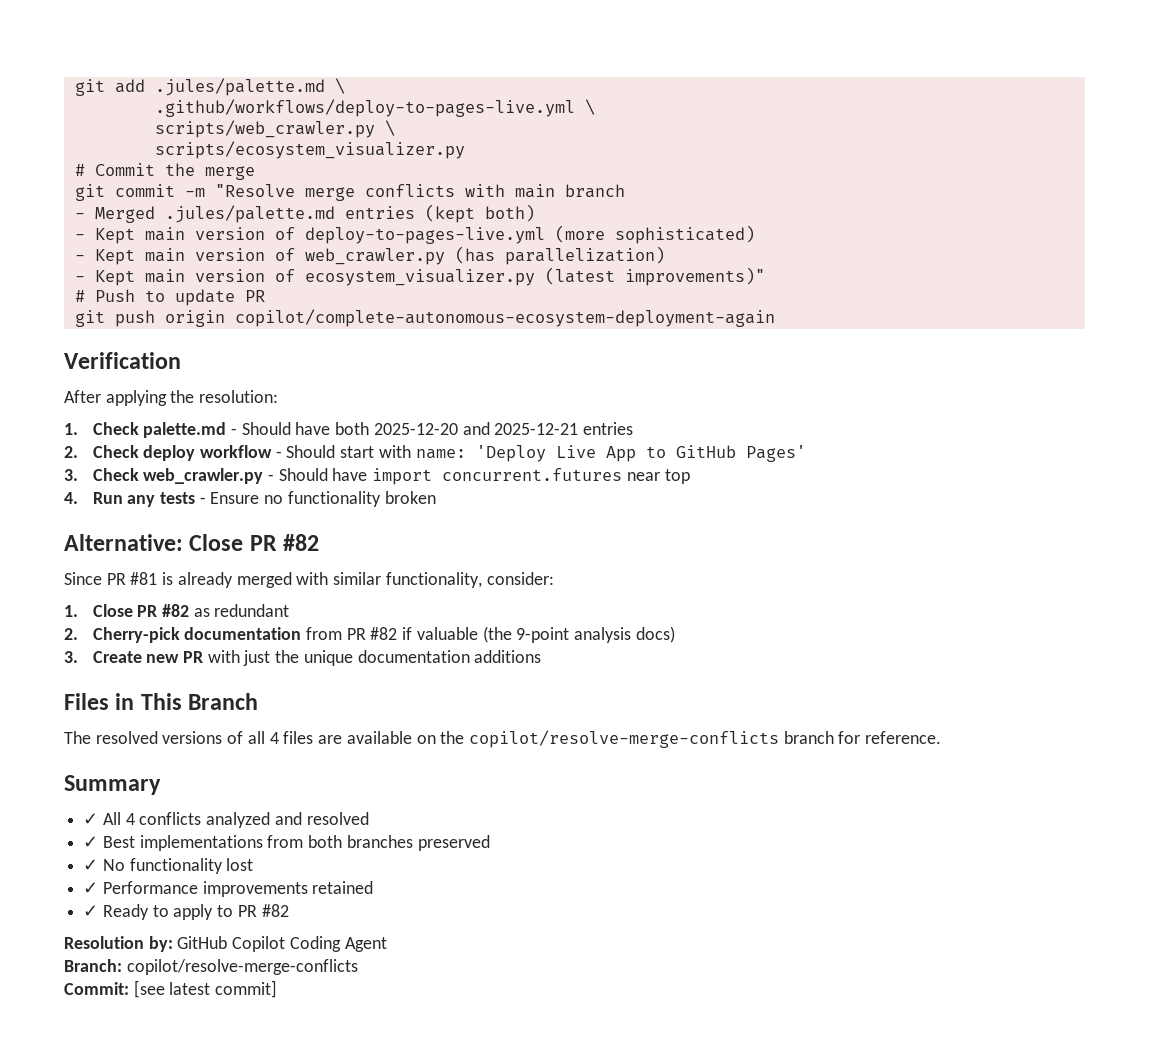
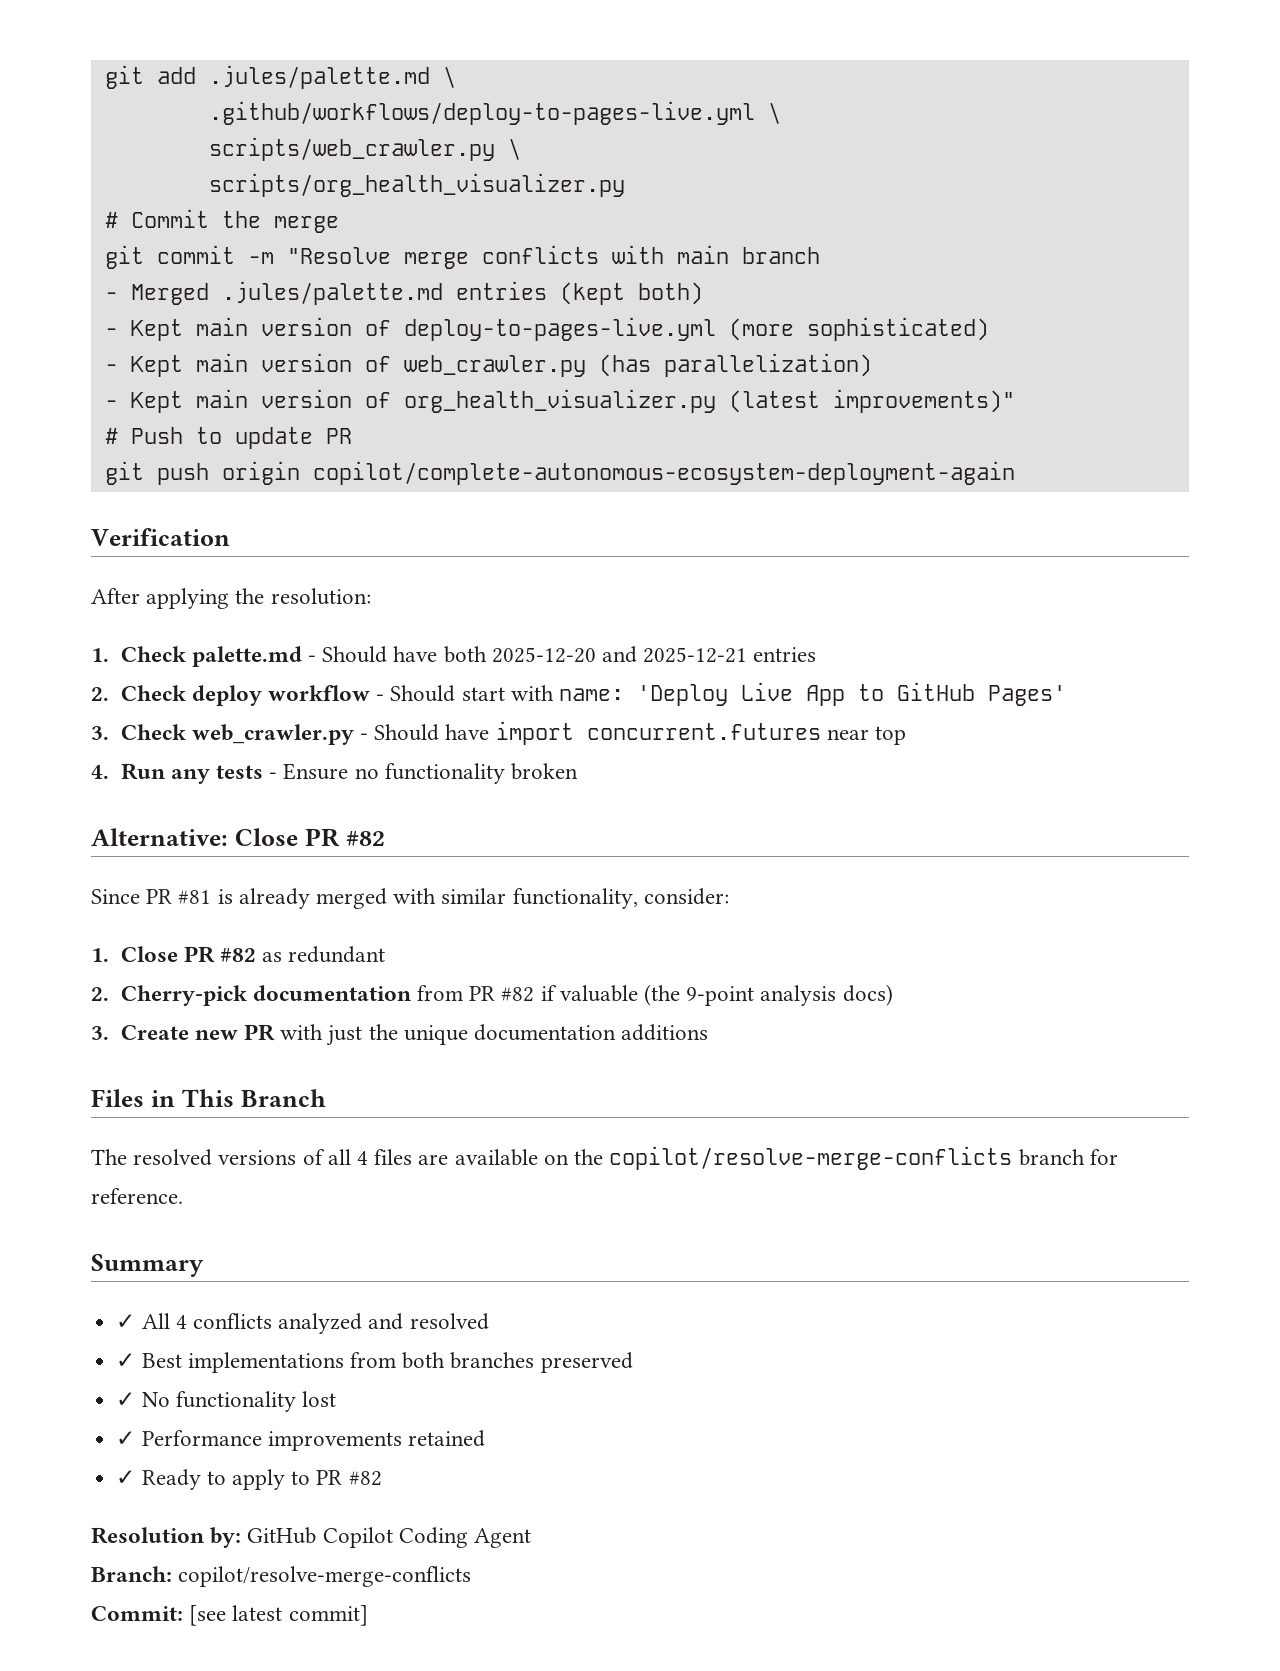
- scripts/ecosystem_visualizer.py
+ scripts/org_health_visualizer.py
- - Kept main version of ecosystem_visualizer.py (latest improvements)"
+ - Kept main version of org_health_visualizer.py (latest improvements)"

